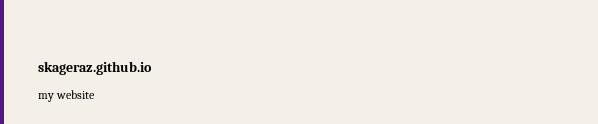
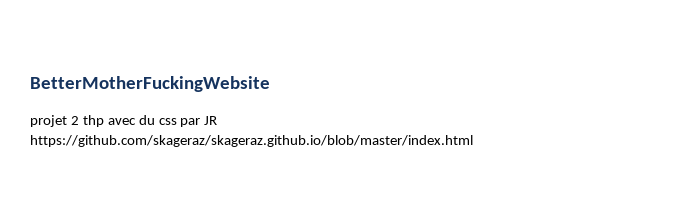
- skageraz.github.io
- my website
+ BetterMotherFuckingWebsite
+ projet 2 thp avec du css par JR https://github.com/skageraz/skageraz.github.io/blob/master/index.html

